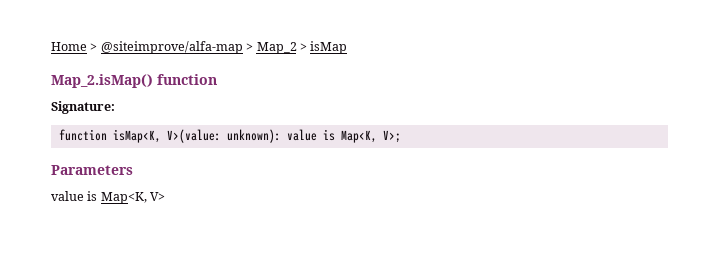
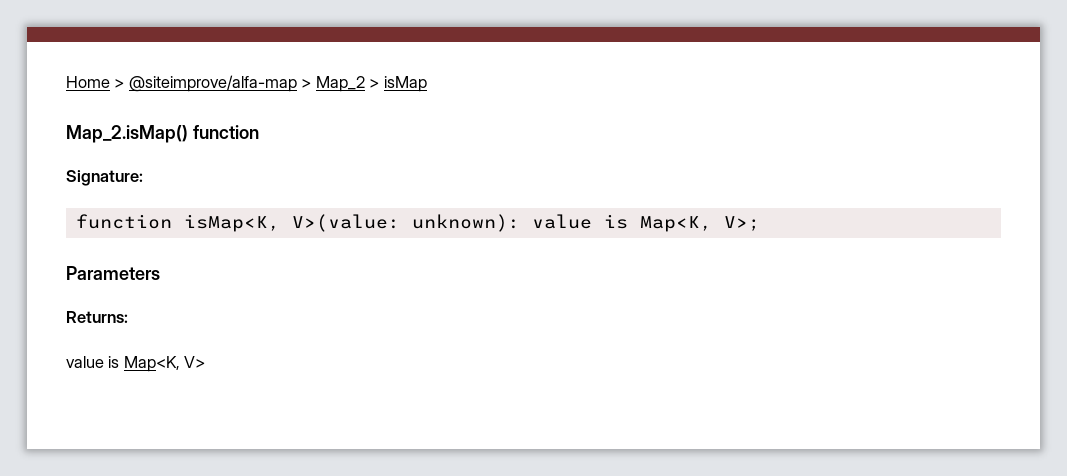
+ Returns:

